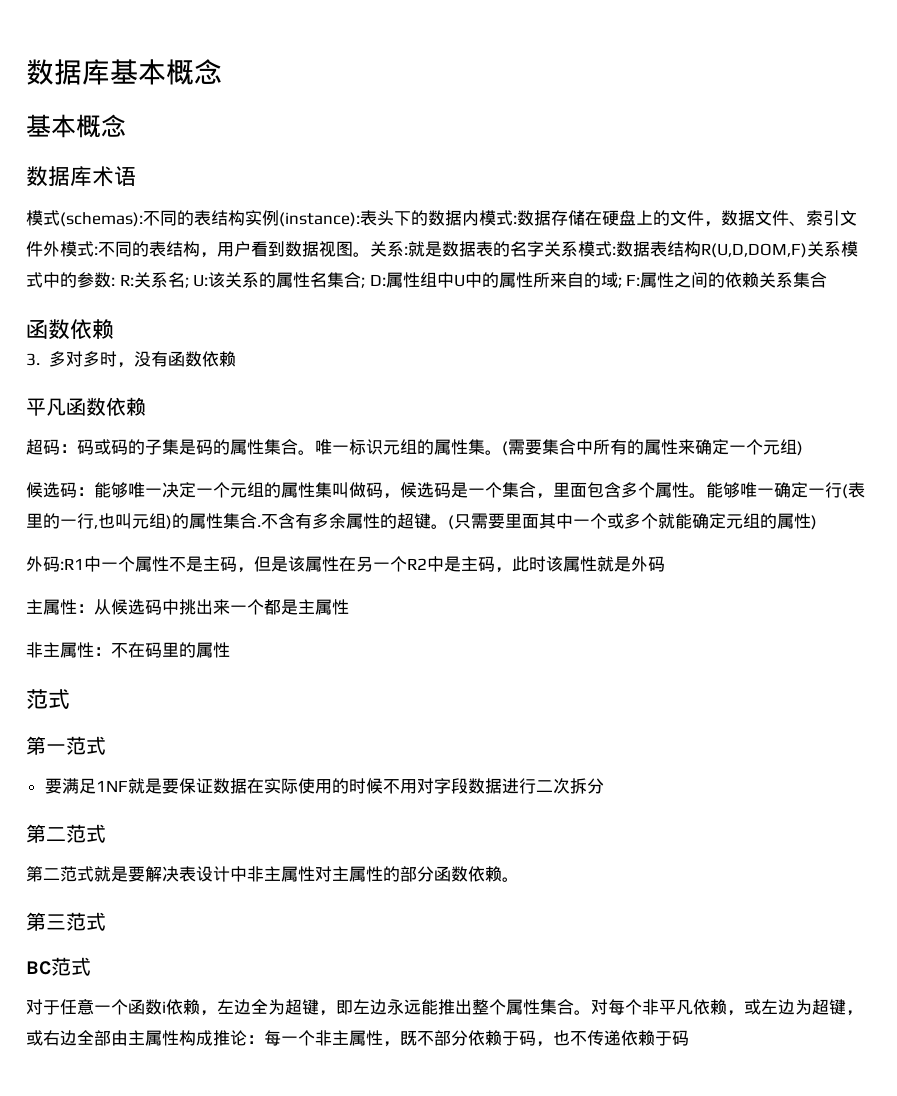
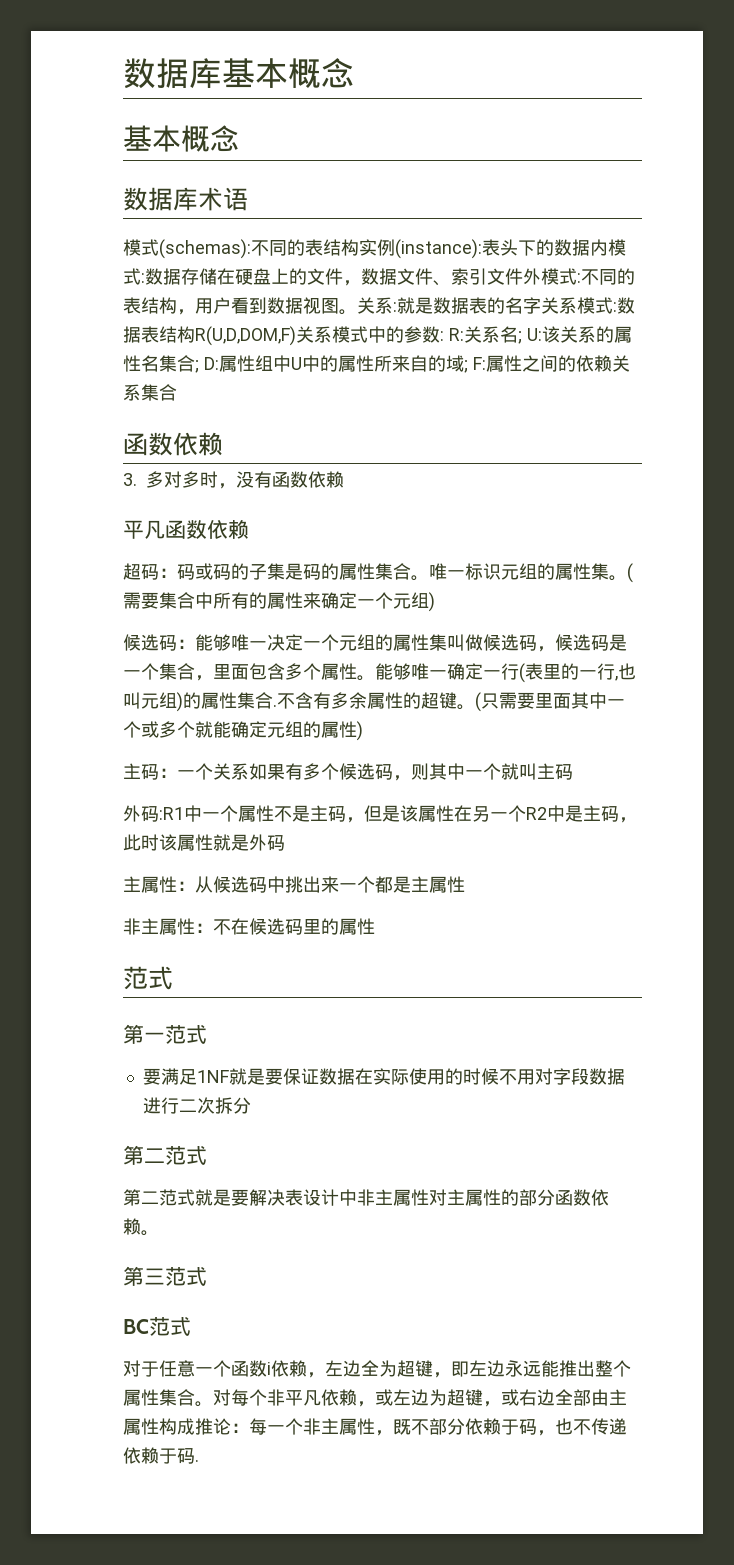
- 候选码：能够唯一决定一个元组的属性集叫做码，候选码是一个集合，里面包含多个属性。
+ 候选码：能够唯一决定一个元组的属性集叫做候选码，候选码是一个集合，里面包含多个属性。
+ 主码：一个关系如果有多个候选码，则其中一个就叫主码
- 非主属性：不在码里的属性
+ 非主属性：不在候选码里的属性
- 对每个非平凡依赖，或左边为超键，或右边全部由主属性构成推论：每一个非主属性，既不部分依赖于码，也不传递依赖于码
+ 对每个非平凡依赖，或左边为超键，或右边全部由主属性构成推论：每一个非主属性，既不部分依赖于码，也不传递依赖于码.

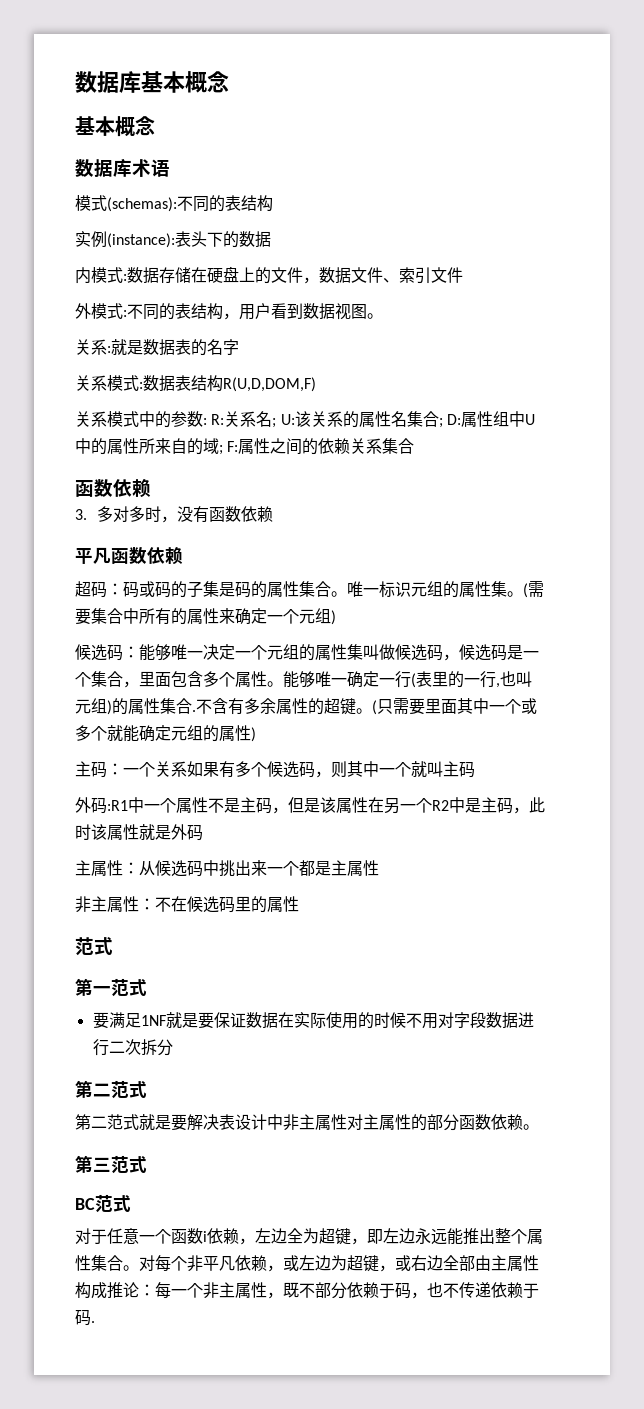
- 模式(schemas):不同的表结构实例(instance):
+ 模式(schemas):不同的表结构
+ 实例(instance):
- 表头下的数据内模式:
+ 表头下的数据
+ 内模式:
- 数据存储在硬盘上的文件，数据文件、索引文件外模式:
+ 数据存储在硬盘上的文件，数据文件、索引文件
+ 外模式:
- 不同的表结构，用户看到数据视图。关系:
+ 不同的表结构，用户看到数据视图。
+ 关系:
- 就是数据表的名字关系模式:
+ 就是数据表的名字
+ 关系模式:
- 数据表结构R(U,D,DOM,F)关系模式中的参数:
+ 数据表结构R(U,D,DOM,F)
+ 关系模式中的参数:

